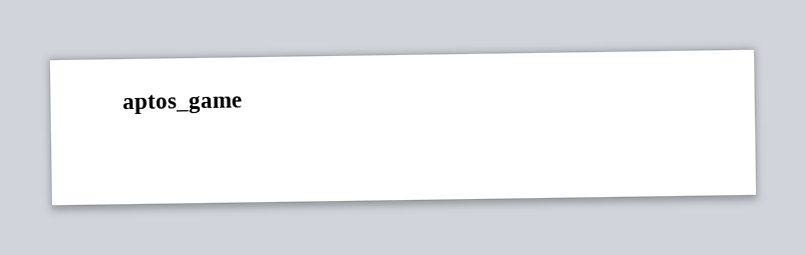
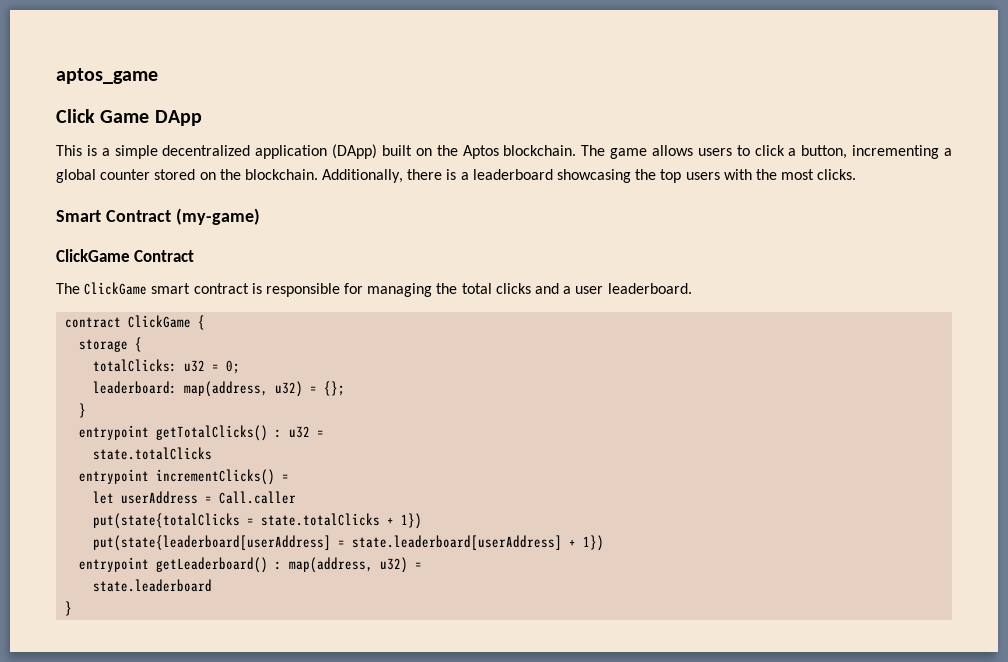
+ Click Game DApp
+ This is a simple decentralized application (DApp) built on the Aptos blockchain. The game allows users to click a button, incrementing a global counter stored on the blockchain. Additionally, there is a leaderboard showcasing the top users with the most clicks.
+ Smart Contract (my-game)
+ ClickGame Contract
+ The ClickGame smart contract is responsible for managing the total clicks and a user leaderboard.
+ contract ClickGame {
+ storage {
+ totalClicks: u32 = 0;
+ leaderboard: map(address, u32) = {};
+ }
+ entrypoint getTotalClicks() : u32 =
+ state.totalClicks
+ entrypoint incrementClicks() =
+ let userAddress = Call.caller
+ put(state{totalClicks = state.totalClicks + 1})
+ put(state{leaderboard[userAddress] = state.leaderboard[userAddress] + 1})
+ entrypoint getLeaderboard() : map(address, u32) =
+ state.leaderboard
+ }

